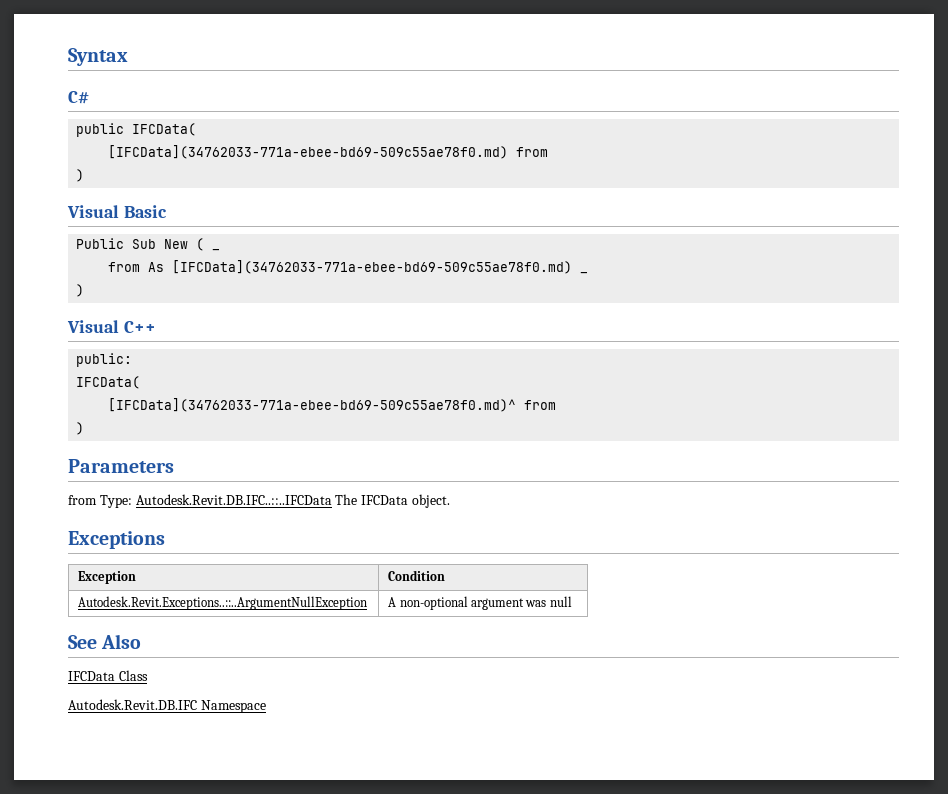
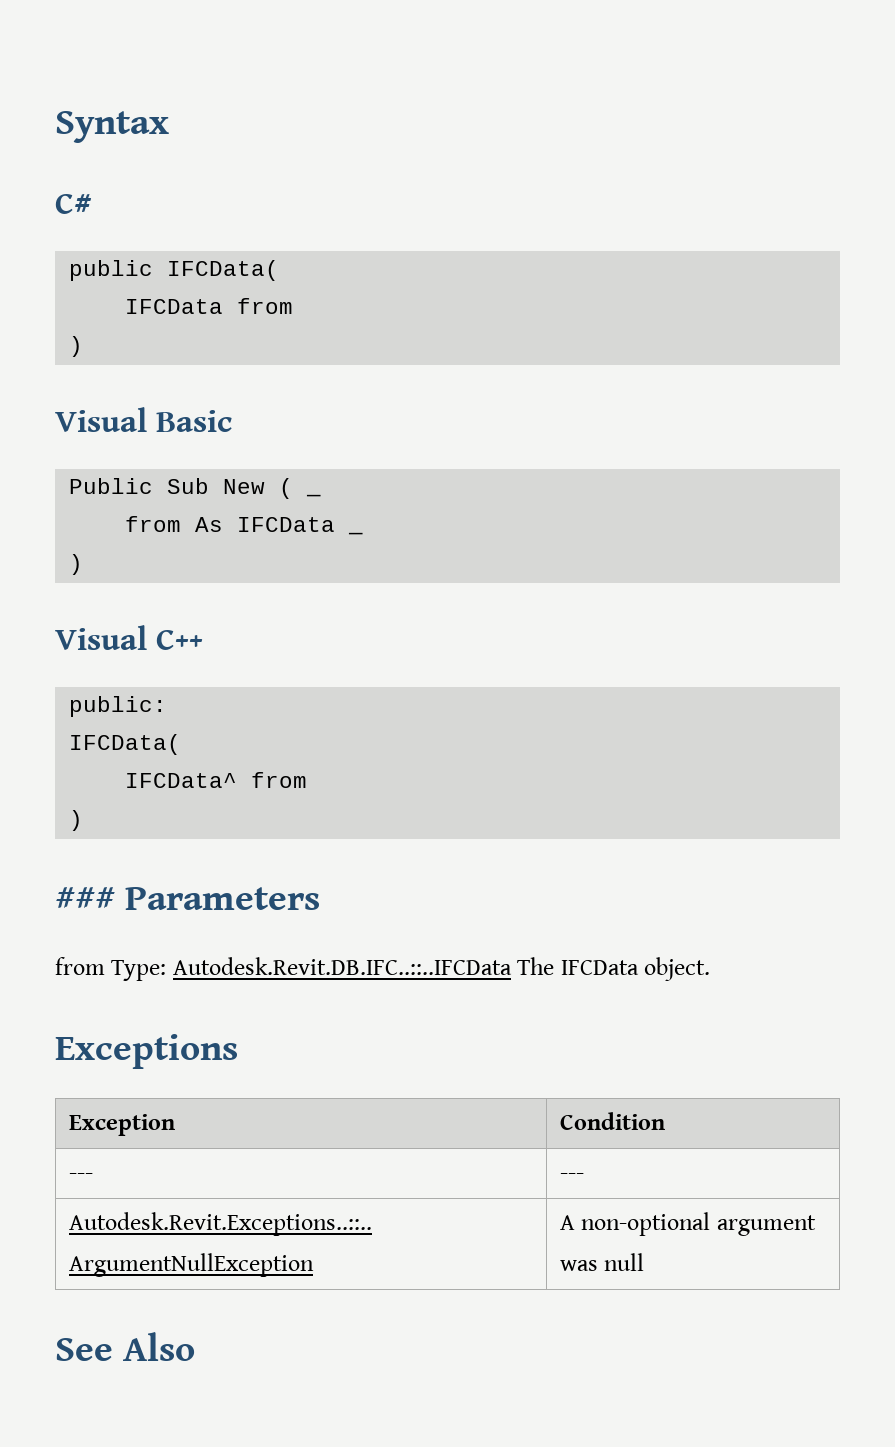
- [IFCData](34762033-771a-ebee-bd69-509c55ae78f0.md) from
+ IFCData from
- from As [IFCData](34762033-771a-ebee-bd69-509c55ae78f0.md) _
+ from As IFCData _
- [IFCData](34762033-771a-ebee-bd69-509c55ae78f0.md)^ from
+ IFCData^ from
  )
- Parameters
+ ### Parameters
+ --- | ---
- IFCData Class
- Autodesk.Revit.DB.IFC Namespace

